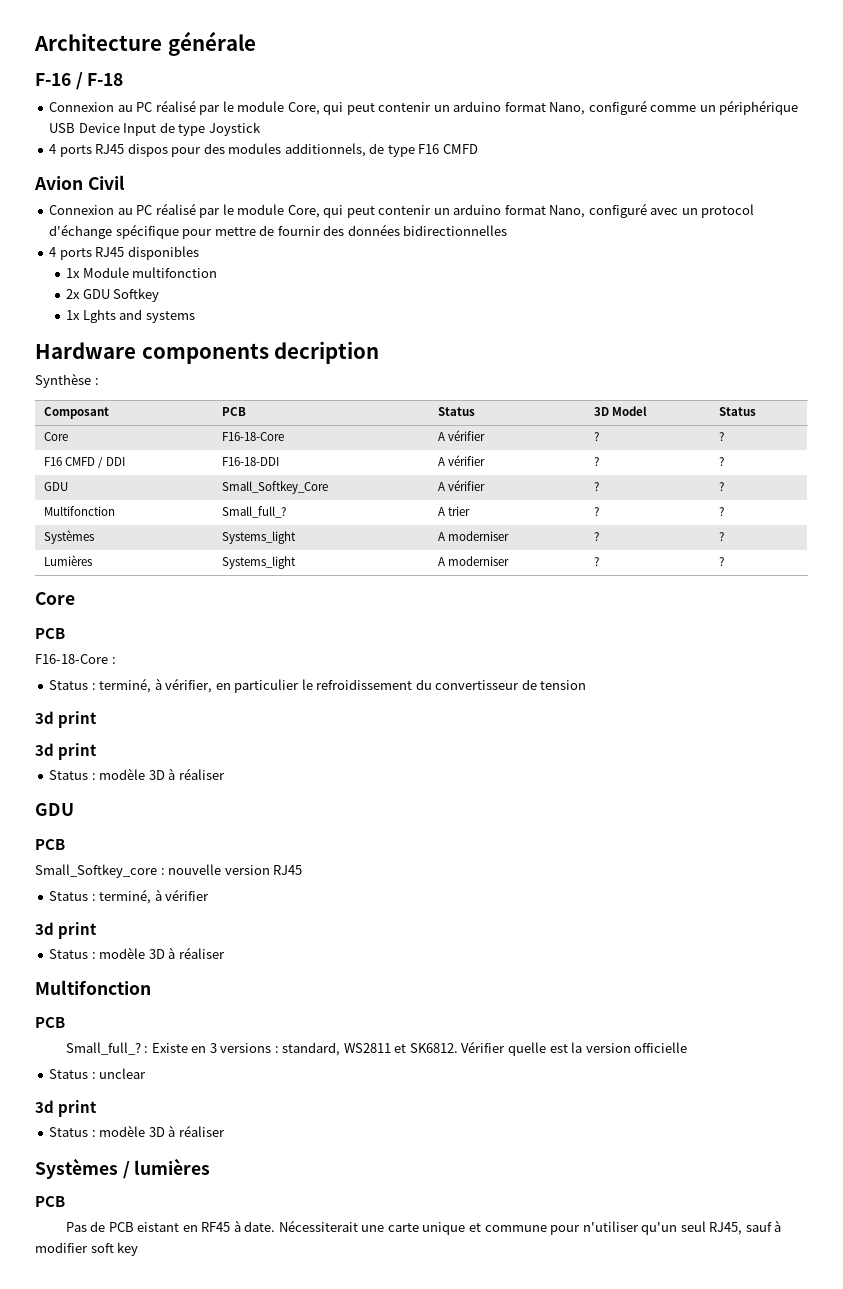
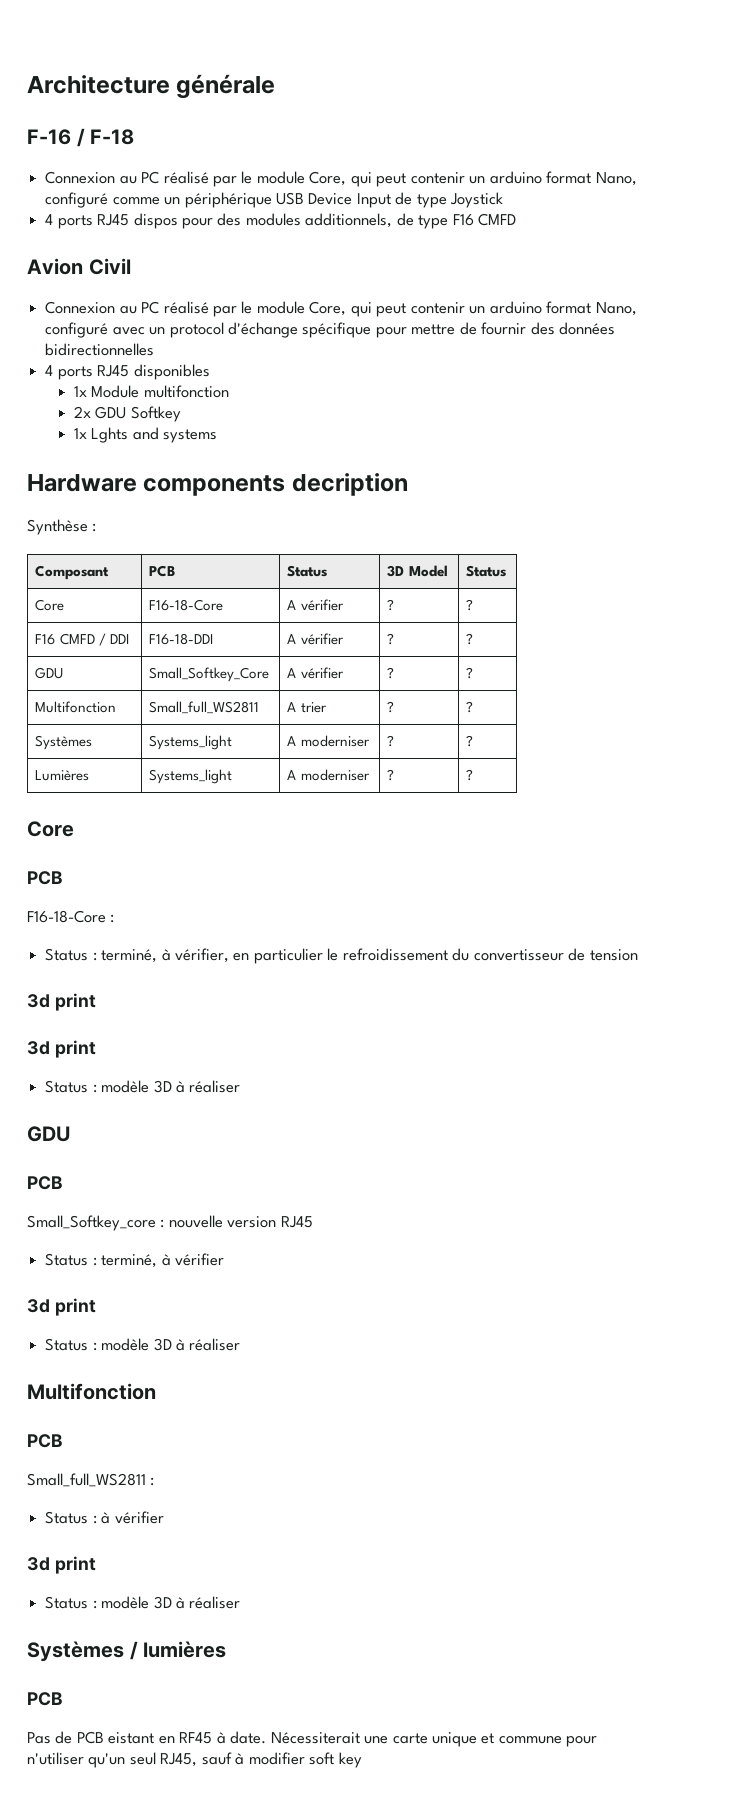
- Multifonction | Small_full_? | A trier | ? | ?
+ Multifonction | Small_full_WS2811 | A trier | ? | ?
- Small_full_? : Existe en 3 versions : standard, WS2811 et SK6812. Vérifier quelle est la version officielle
- Status : unclear
+ Small_full_WS2811 :
+ Status : à vérifier

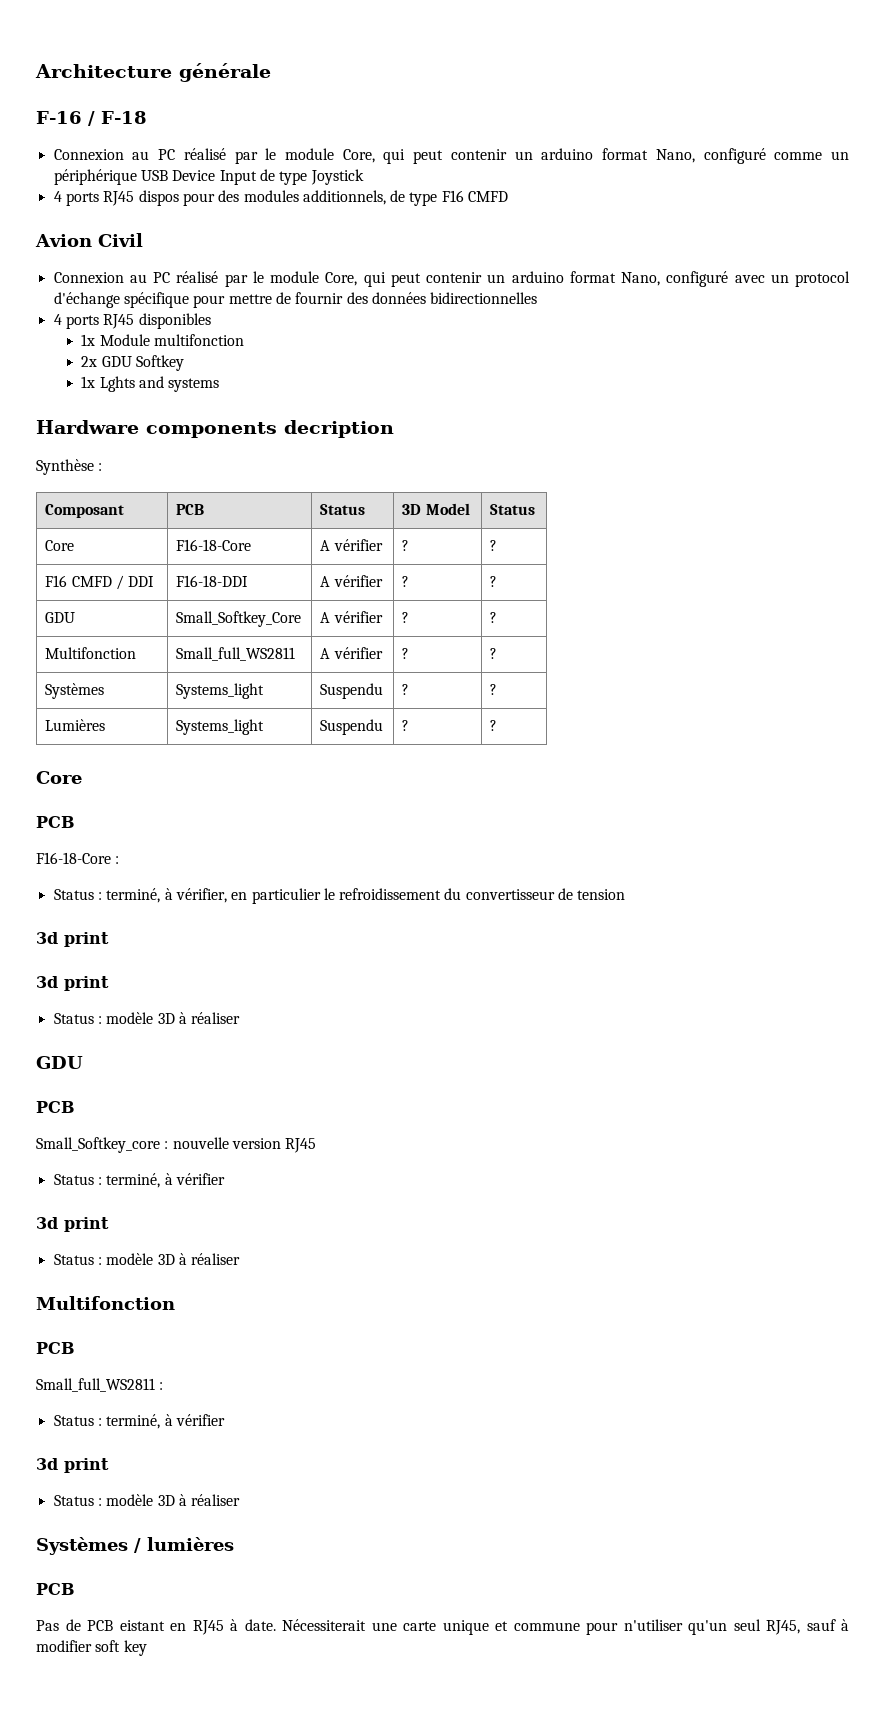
- Multifonction | Small_full_WS2811 | A trier | ? | ?
+ Multifonction | Small_full_WS2811 | A vérifier | ? | ?
- Systèmes | Systems_light | A moderniser | ? | ?
+ Systèmes | Systems_light | Suspendu | ? | ?
- Lumières | Systems_light | A moderniser | ? | ?
+ Lumières | Systems_light | Suspendu | ? | ?
  Small_full_WS2811 :
- Status : à vérifier
+ Status : terminé, à vérifier
- Pas de PCB eistant en RF45 à date.
+ Pas de PCB eistant en RJ45 à date.

